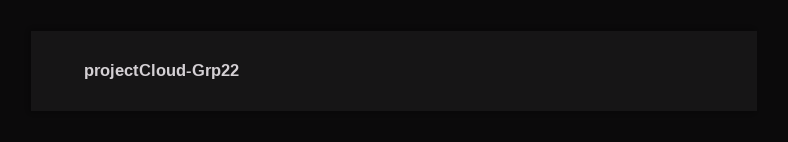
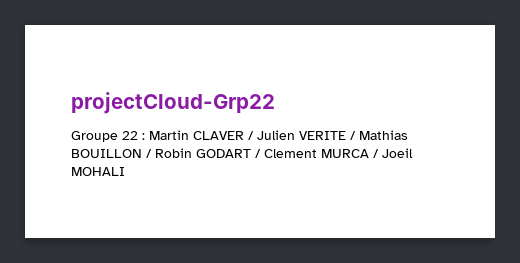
+ Groupe 22 : Martin CLAVER / Julien VERITE / Mathias BOUILLON / Robin GODART / Clement MURCA / Joeil MOHALI

